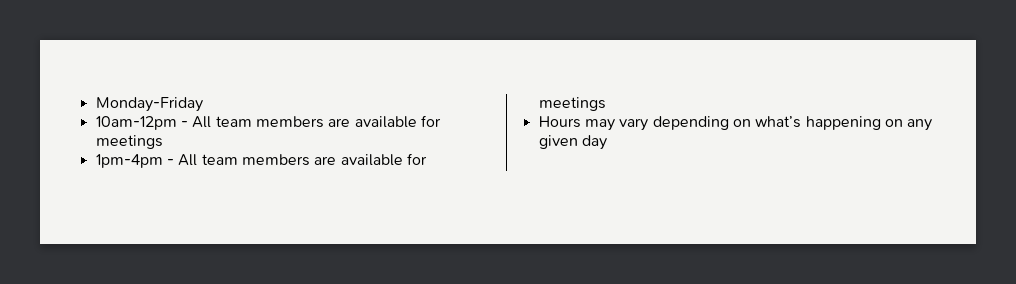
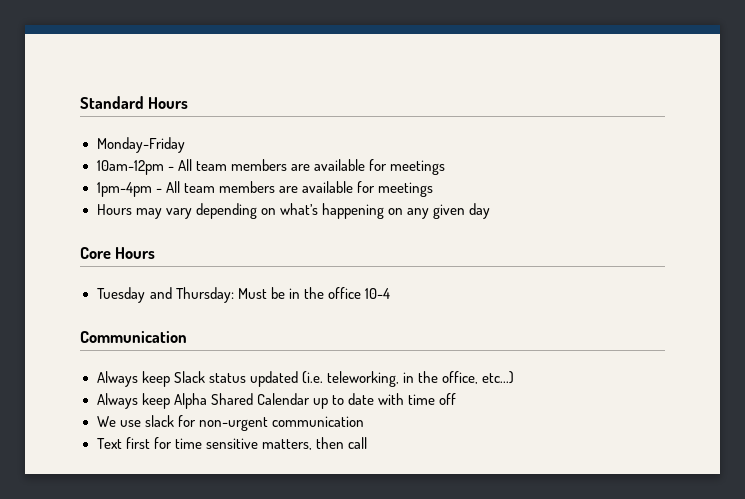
+ Standard Hours
+ Core Hours
+ Tuesday and Thursday: Must be in the office 10-4
+ Communication
+ Always keep Slack status updated (i.e. teleworking, in the office, etc...)
+ Always keep Alpha Shared Calendar up to date with time off
+ We use slack for non-urgent communication
+ Text first for time sensitive matters, then call

